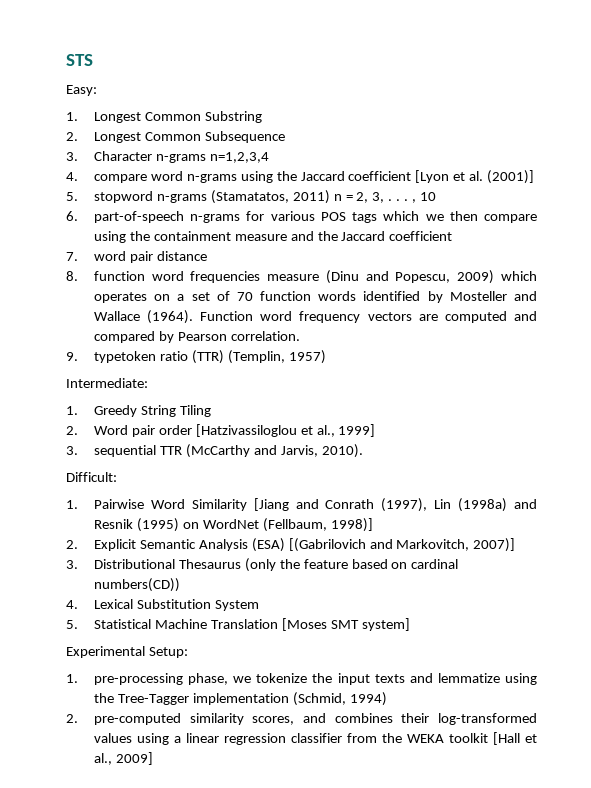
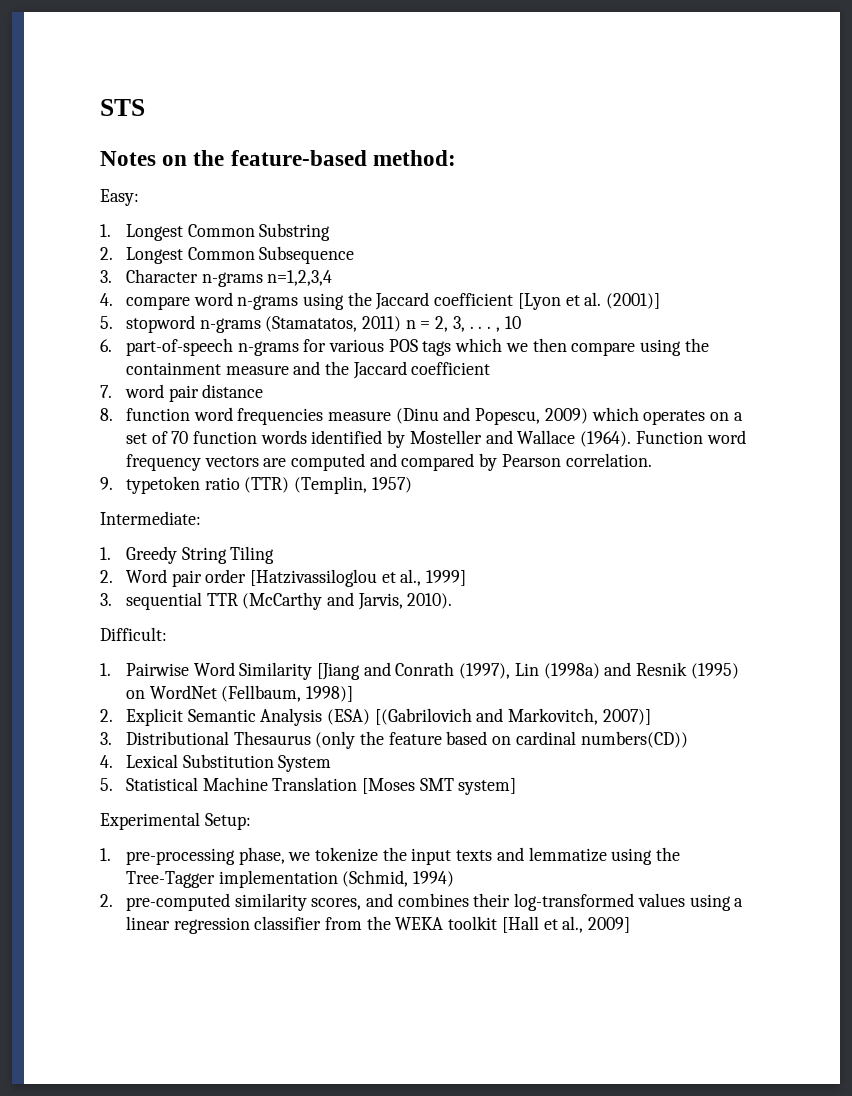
+ Notes on the feature-based method:

